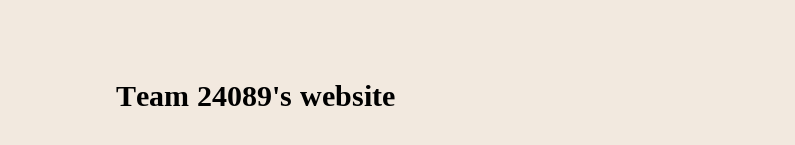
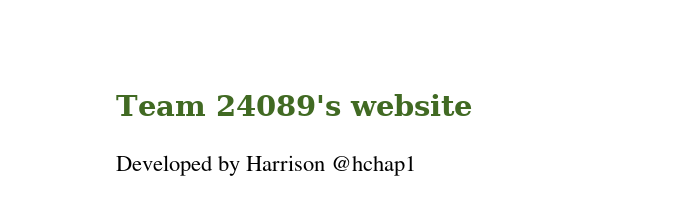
+ Developed by Harrison @hchap1

